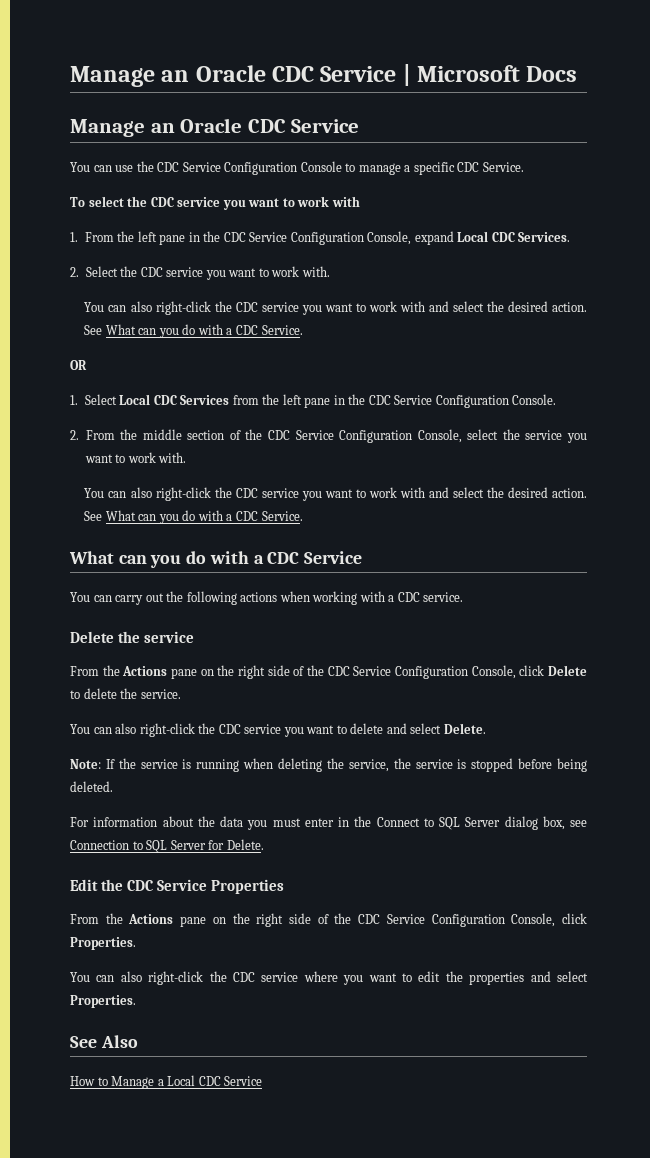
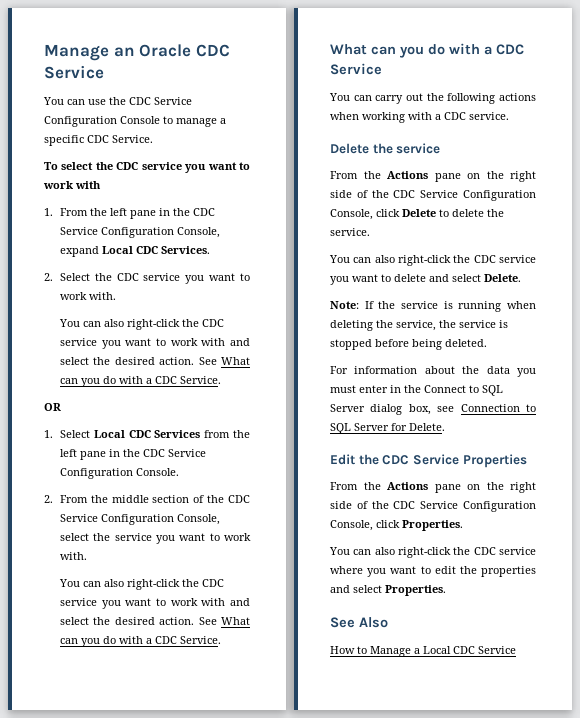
- Manage an Oracle CDC Service | Microsoft Docs

